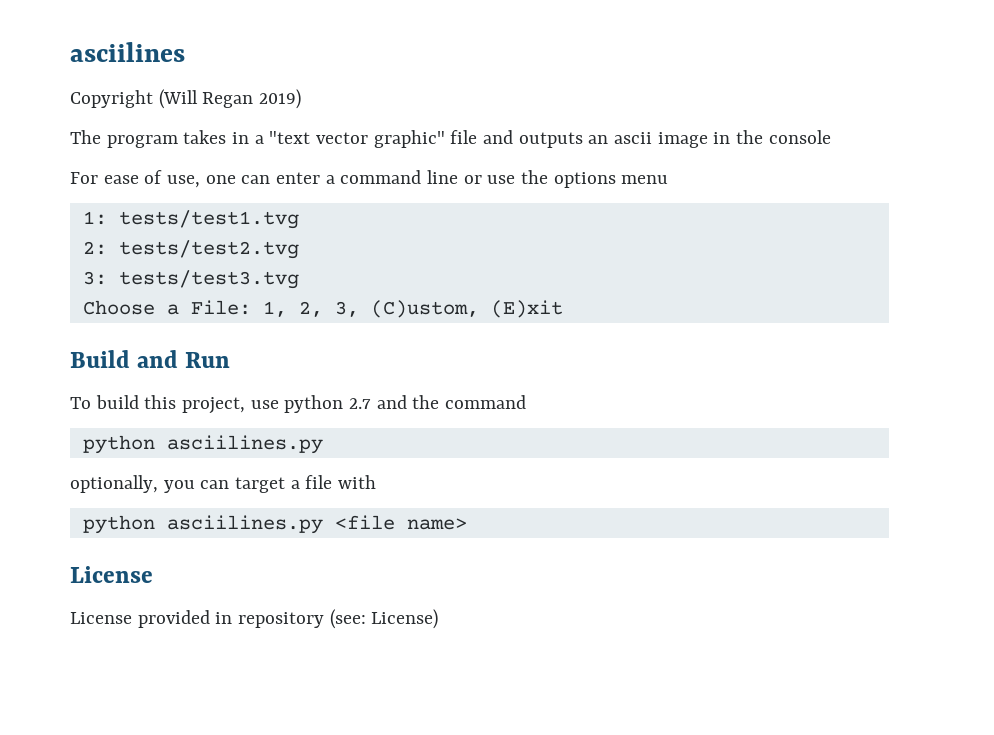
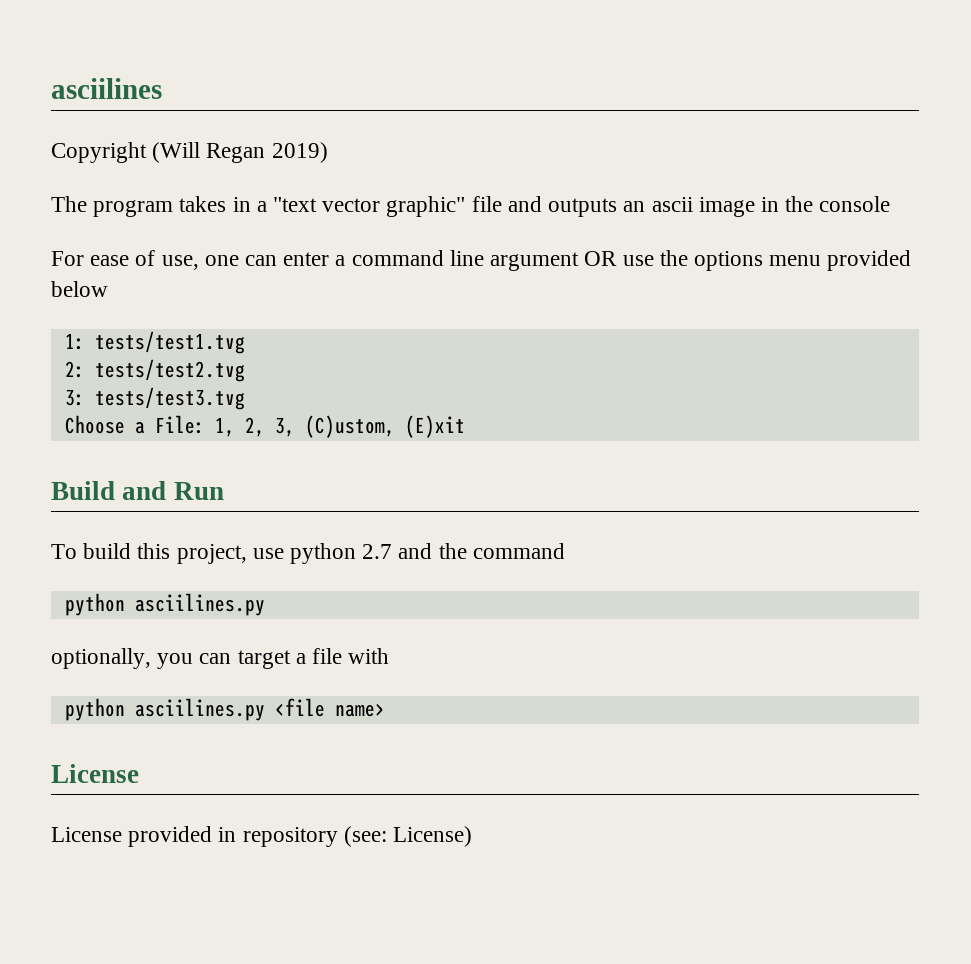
- For ease of use, one can enter a command line or use the options menu
+ For ease of use, one can enter a command line argument OR use the options menu provided below

